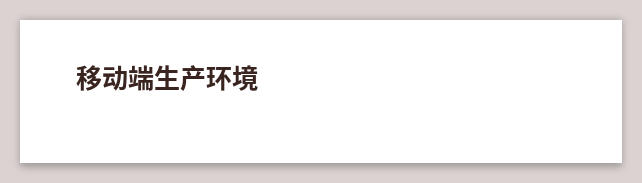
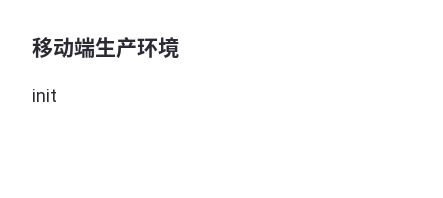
+ init

